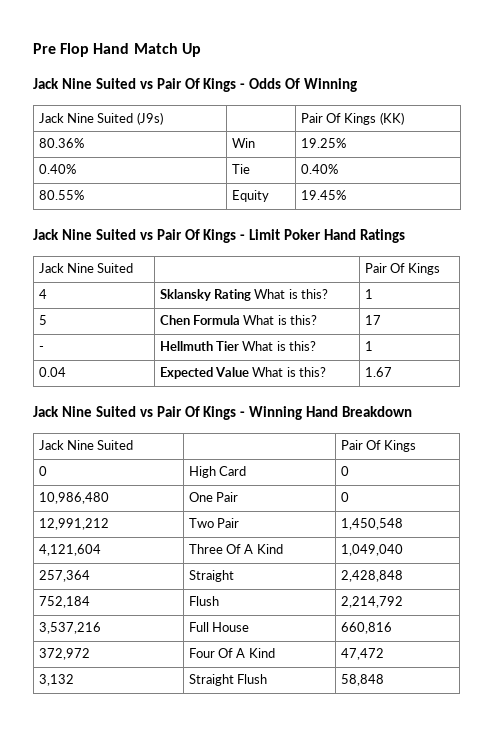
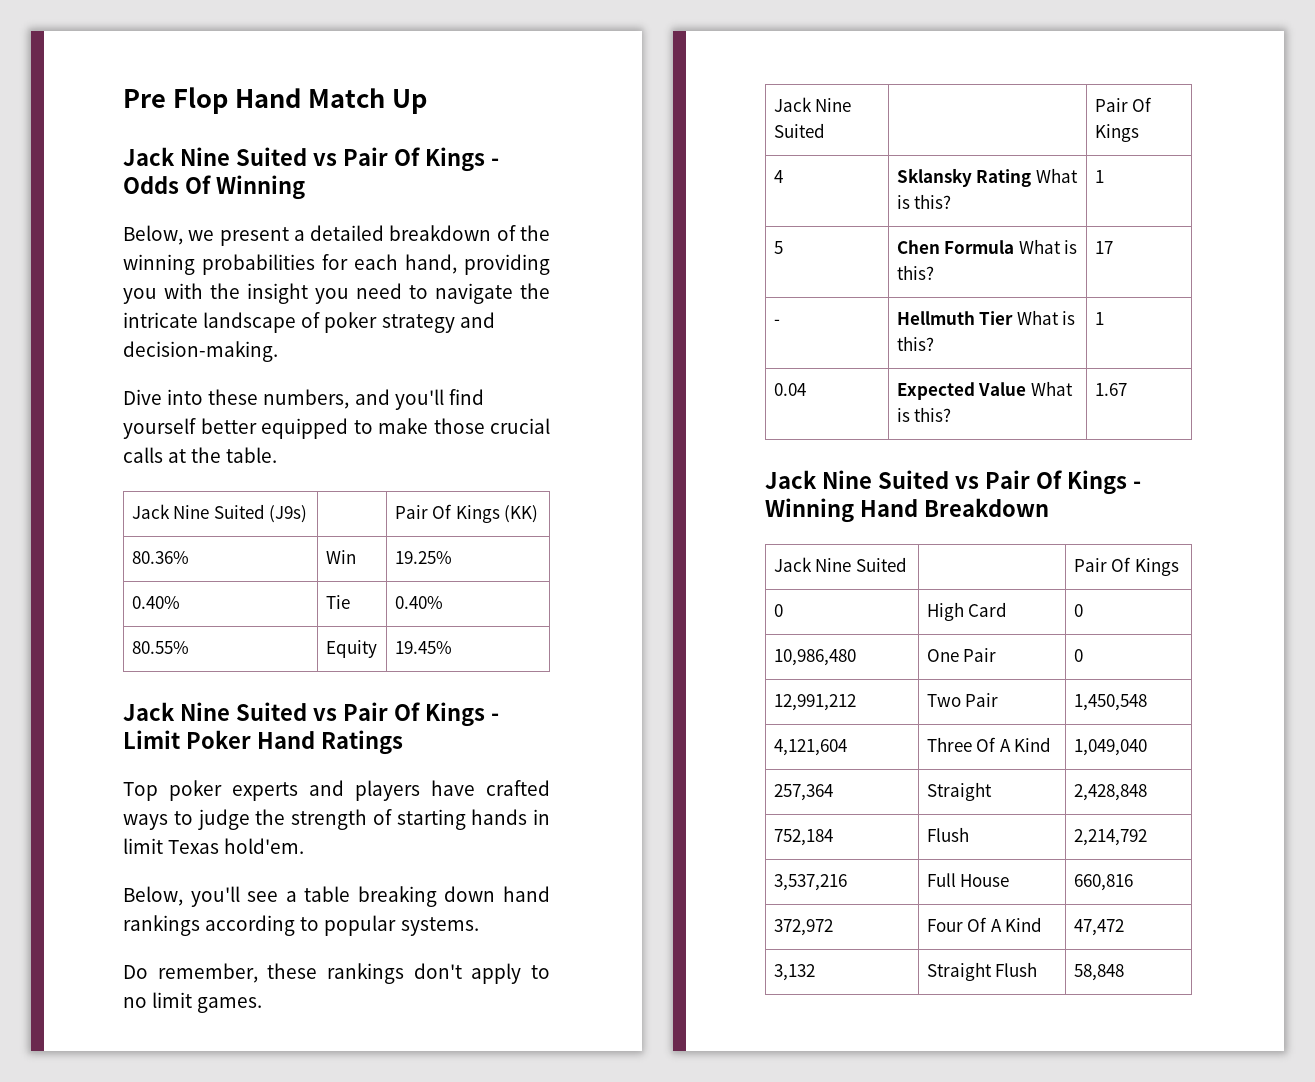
+ Below, we present a detailed breakdown of the winning probabilities for each hand, providing you with the insight you need to navigate the intricate landscape of poker strategy and decision-making.
+ Dive into these numbers, and you'll find yourself better equipped to make those crucial calls at the table.
+ Top poker experts and players have crafted ways to judge the strength of starting hands in limit Texas hold'em.
+ Below, you'll see a table breaking down hand rankings according to popular systems.
+ Do remember, these rankings don't apply to no limit games.

